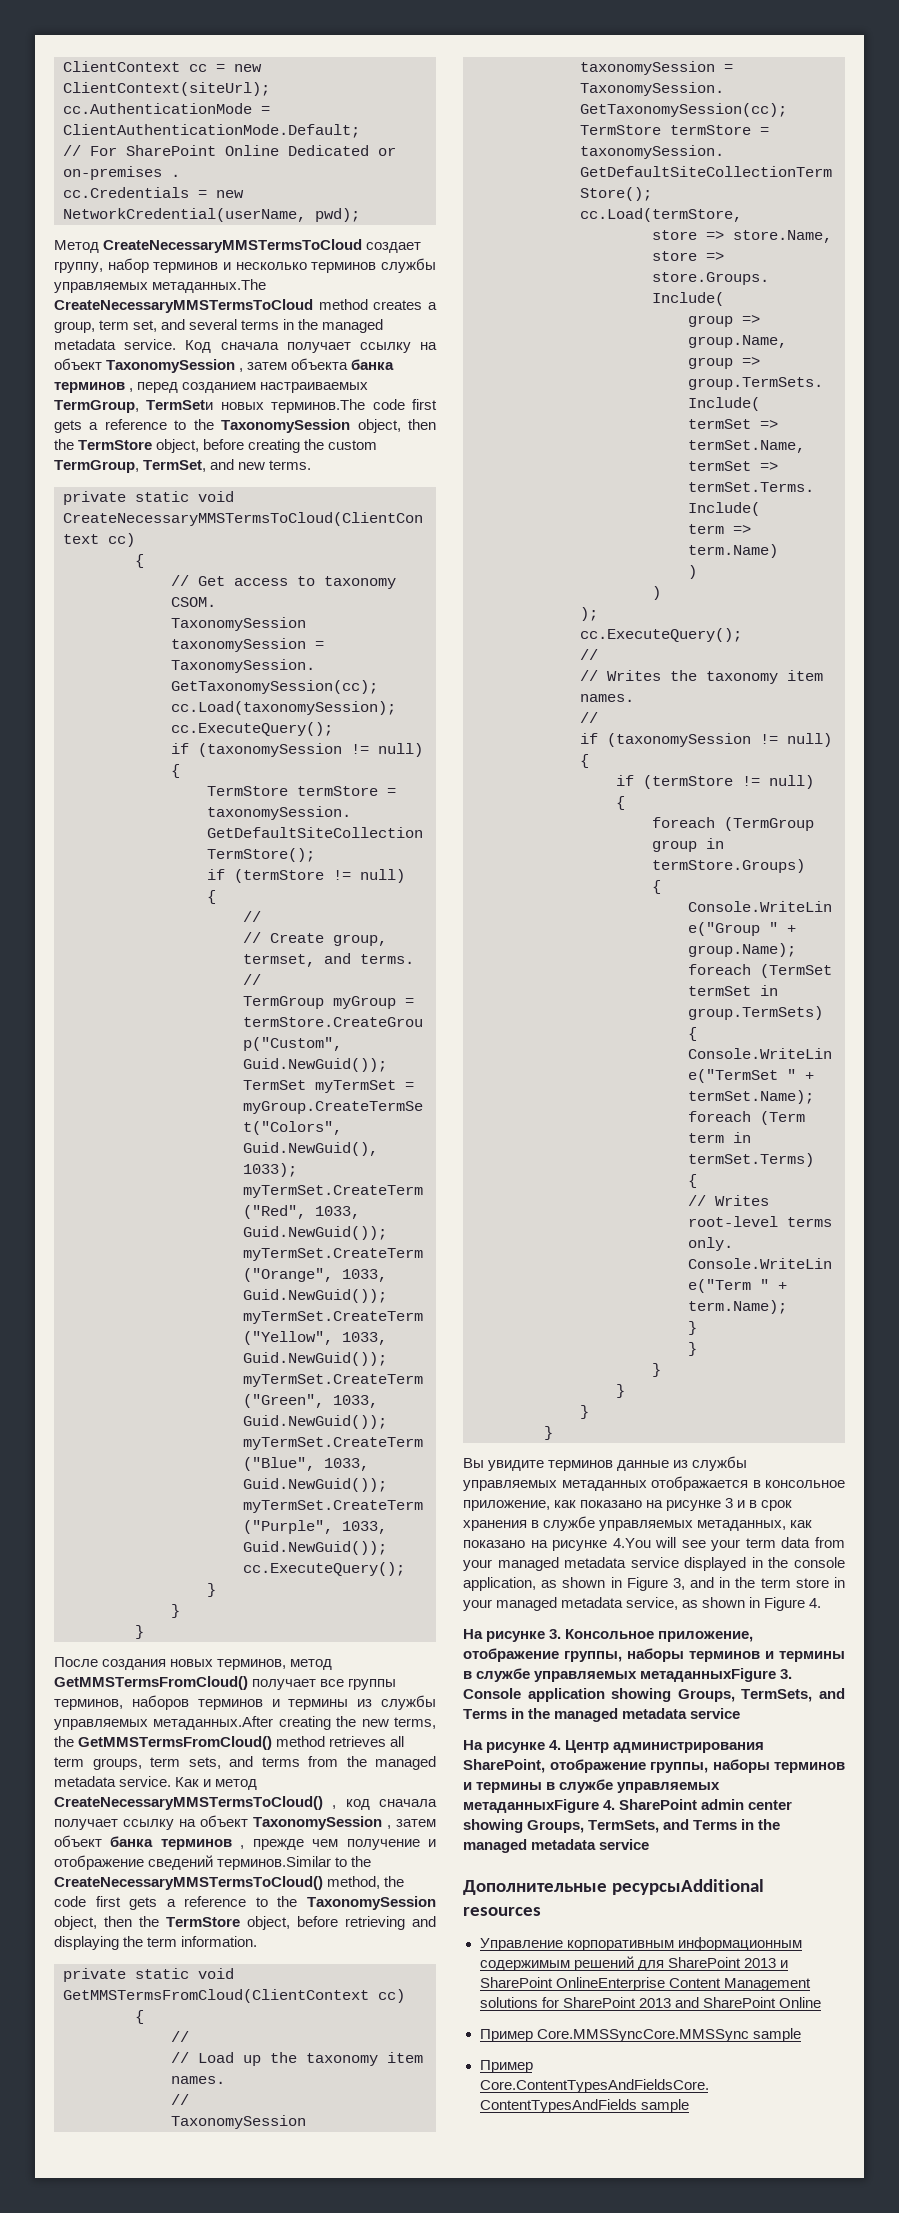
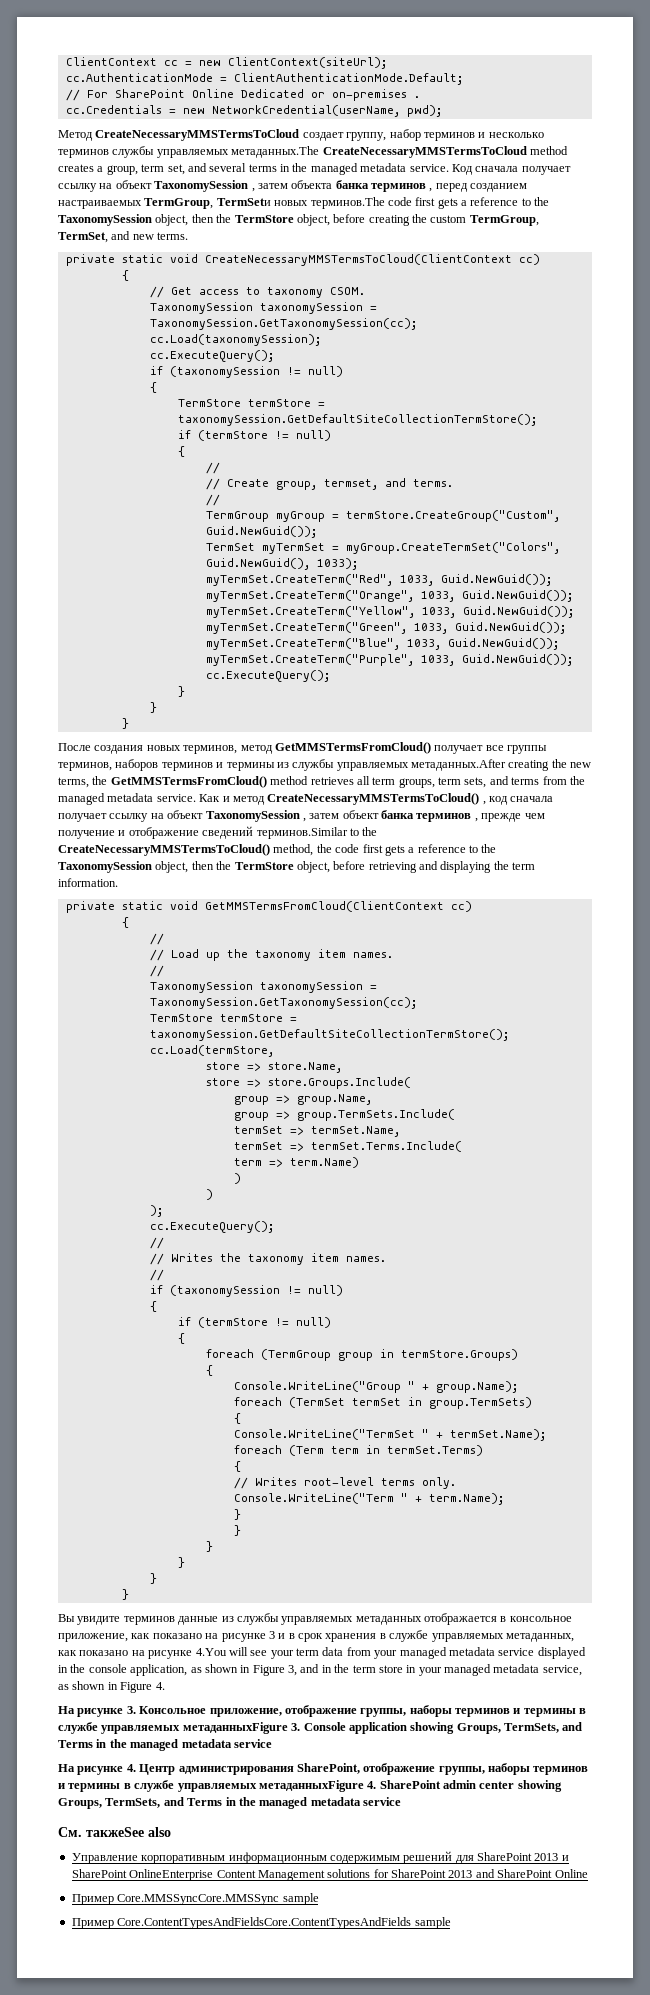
- Дополнительные ресурсыAdditional resources
+ См. такжеSee also

